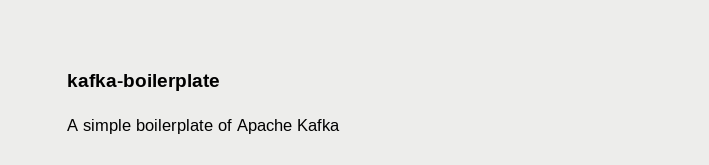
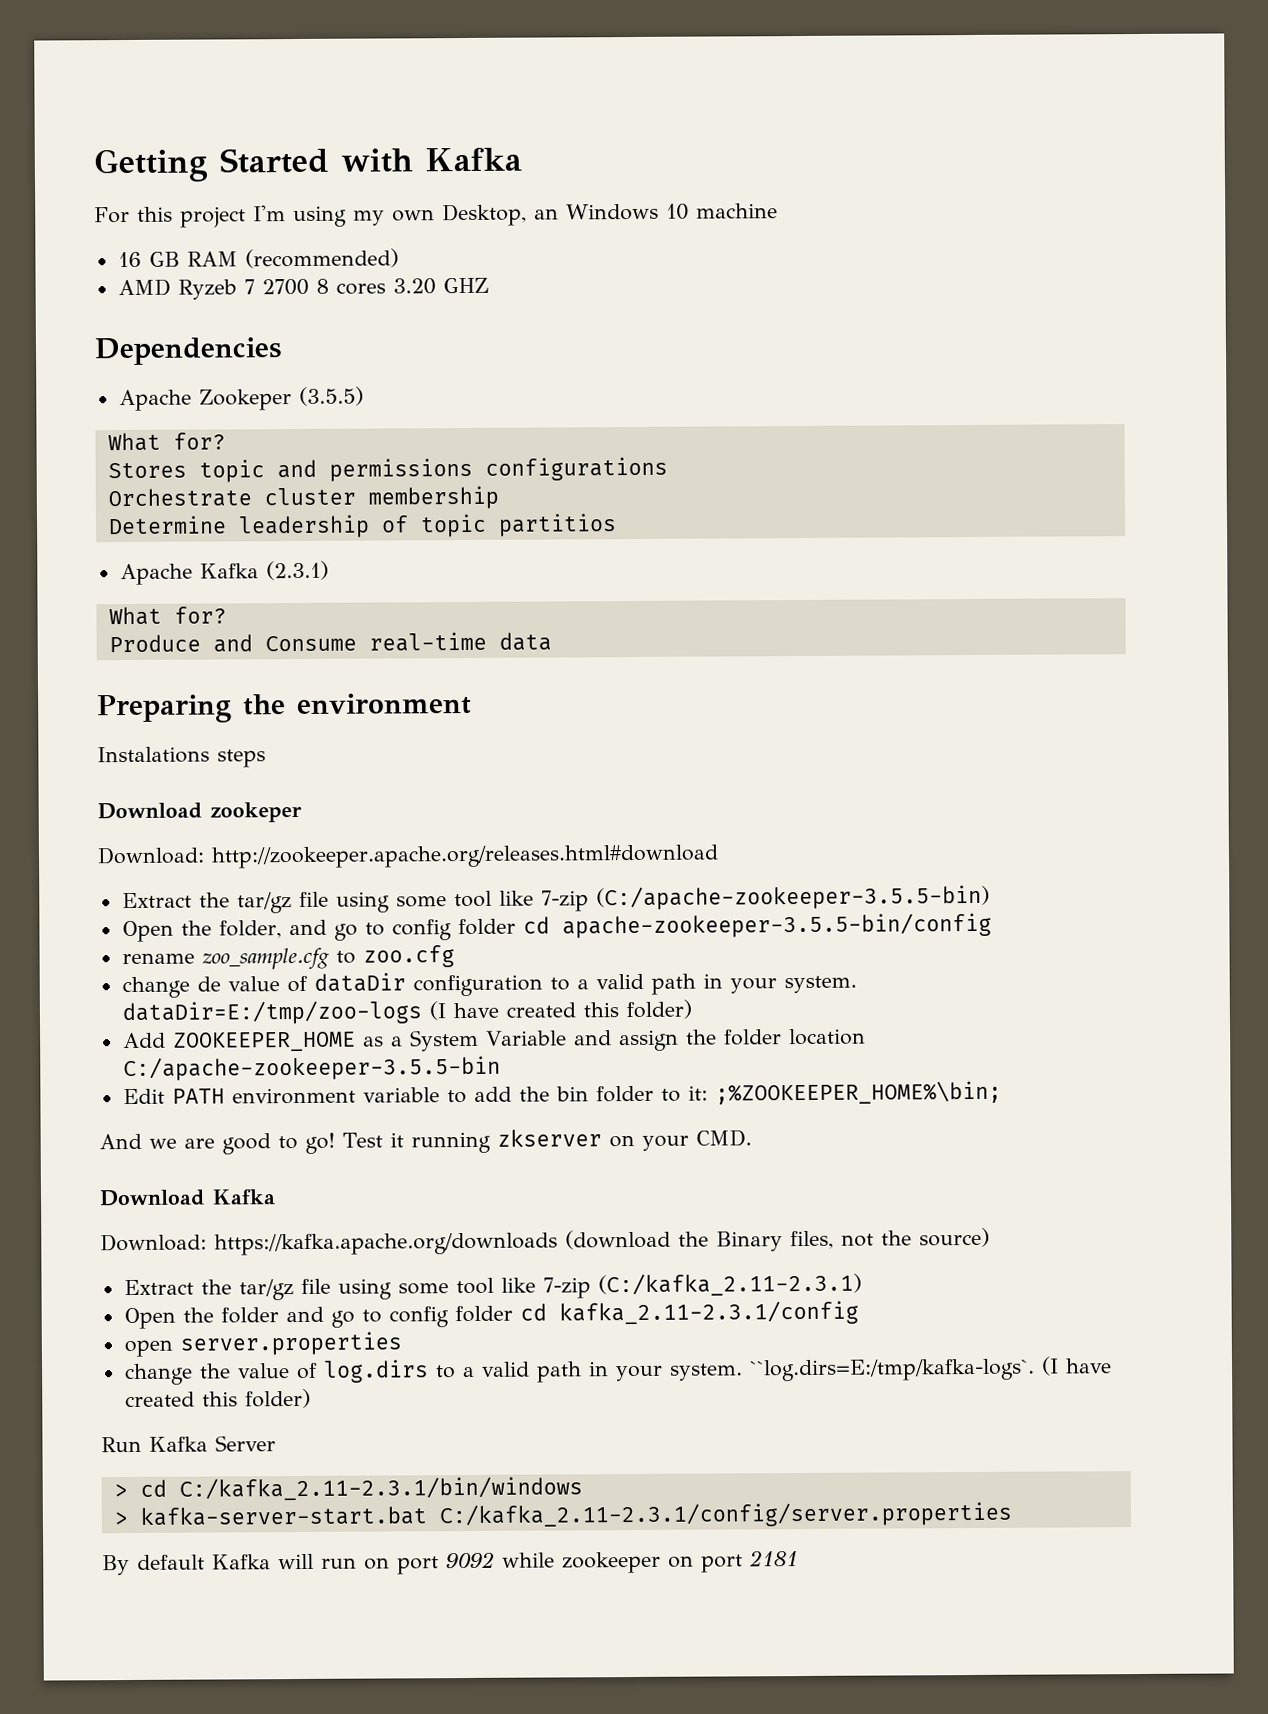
- kafka-boilerplate
- A simple boilerplate of Apache Kafka
+ Getting Started with Kafka
+ For this project I'm using my own Desktop, an Windows 10 machine
+ 16 GB RAM (recommended)
+ AMD Ryzeb 7 2700 8 cores 3.20 GHZ
+ Dependencies
+ Apache Zookeper (3.5.5)
+ What for?
+ Stores topic and permissions configurations
+ Orchestrate cluster membership
+ Determine leadership of topic partitios
+ Apache Kafka (2.3.1)
+ What for?
+ Produce and Consume real-time data
+ Preparing the environment
+ Instalations steps
+ Download zookeper
+ Download: http://zookeeper.apache.org/releases.html#download
+ Extract the tar/gz file using some tool like 7-zip (C:/apache-zookeeper-3.5.5-bin)
+ Open the folder, and go to config folder cd apache-zookeeper-3.5.5-bin/config
+ rename zoo_sample.cfg to zoo.cfg
+ change de value of dataDir configuration to a valid path in your system. dataDir=E:/tmp/zoo-logs (I have created this folder)
+ Add ZOOKEEPER_HOME as a System Variable and assign the folder location C:/apache-zookeeper-3.5.5-bin
+ Edit PATH environment variable to add the bin folder to it: ;%ZOOKEEPER_HOME%\bin;
+ And we are good to go! Test it running zkserver on your CMD.
+ Download Kafka
+ Download: https://kafka.apache.org/downloads (download the Binary files, not the source)
+ Extract the tar/gz file using some tool like 7-zip (C:/kafka_2.11-2.3.1)
+ Open the folder and go to config folder cd kafka_2.11-2.3.1/config
+ open server.properties
+ change the value of log.dirs to a valid path in your system. ``log.dirs=E:/tmp/kafka-logs`. (I have created this folder)
+ Run Kafka Server
+ > cd C:/kafka_2.11-2.3.1/bin/windows
+ > kafka-server-start.bat C:/kafka_2.11-2.3.1/config/server.properties
+ By default Kafka will run on port 9092 while zookeeper on port 2181

